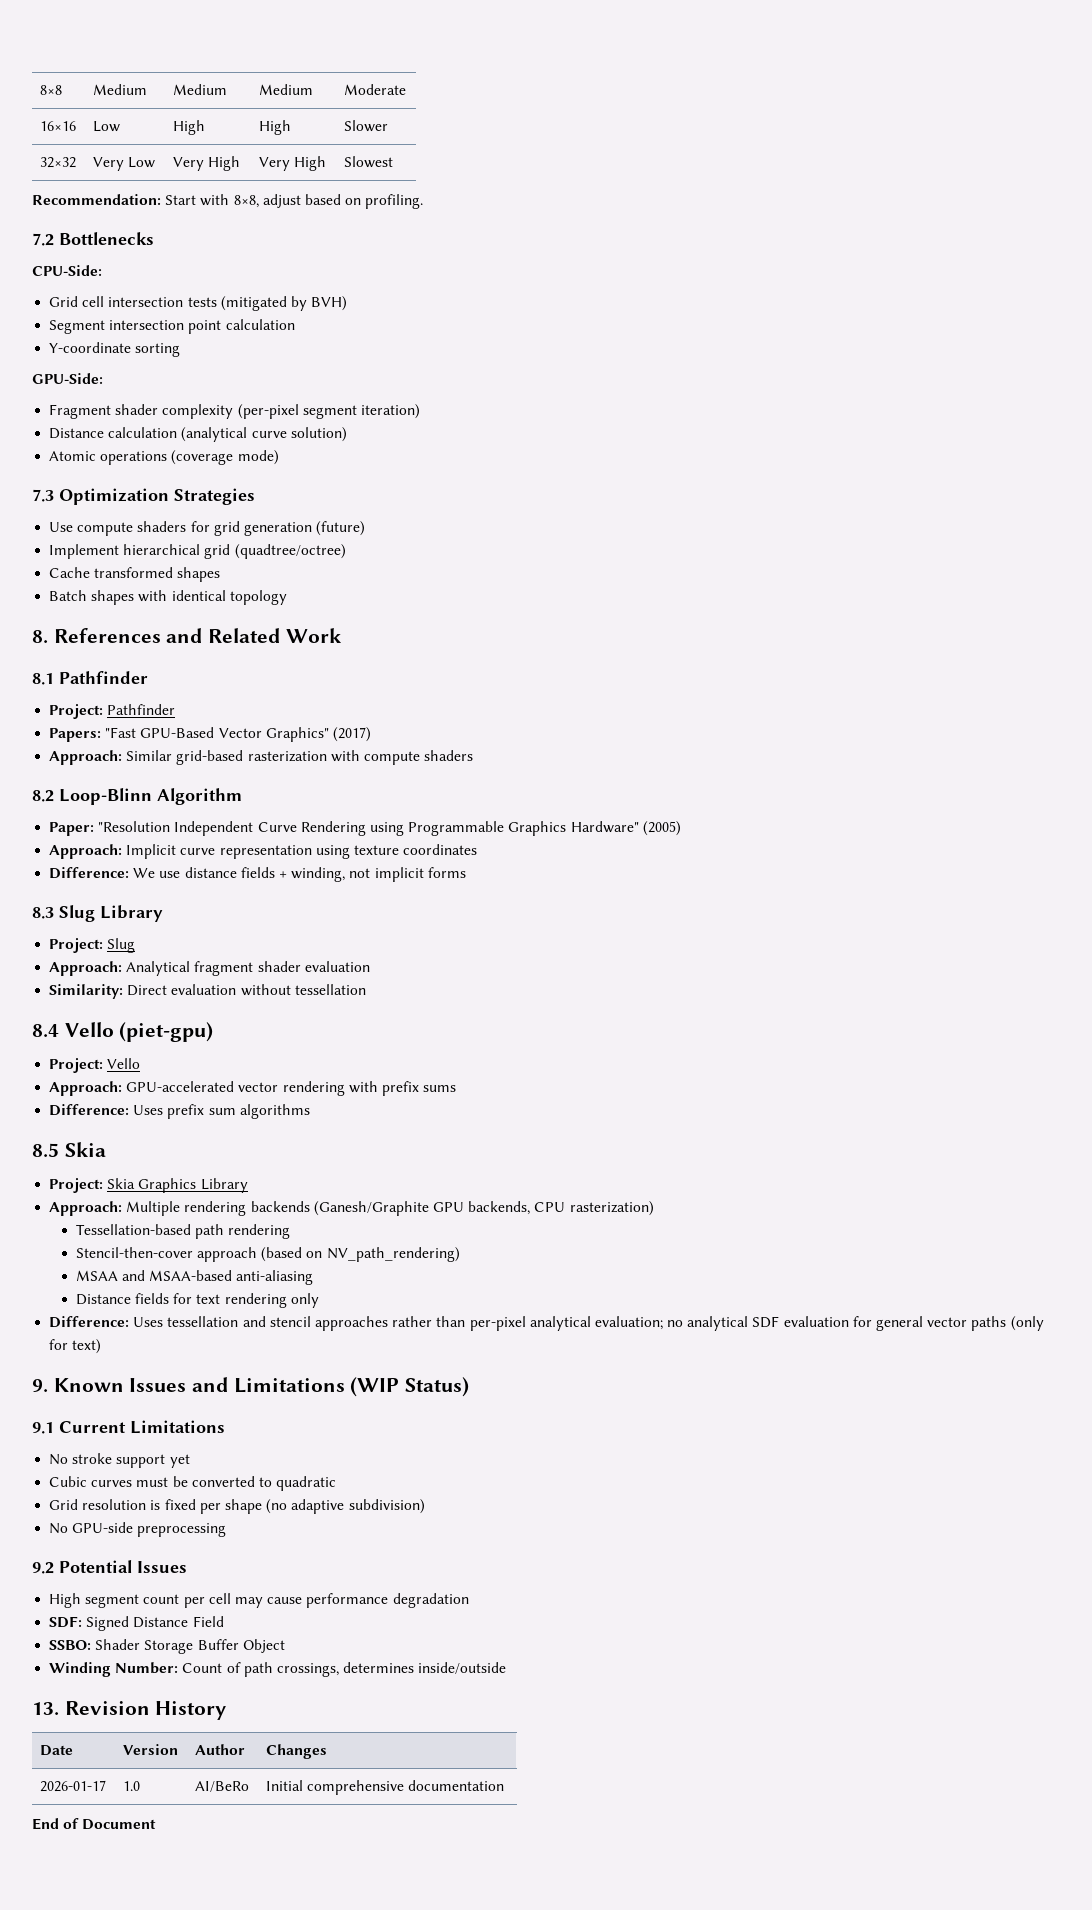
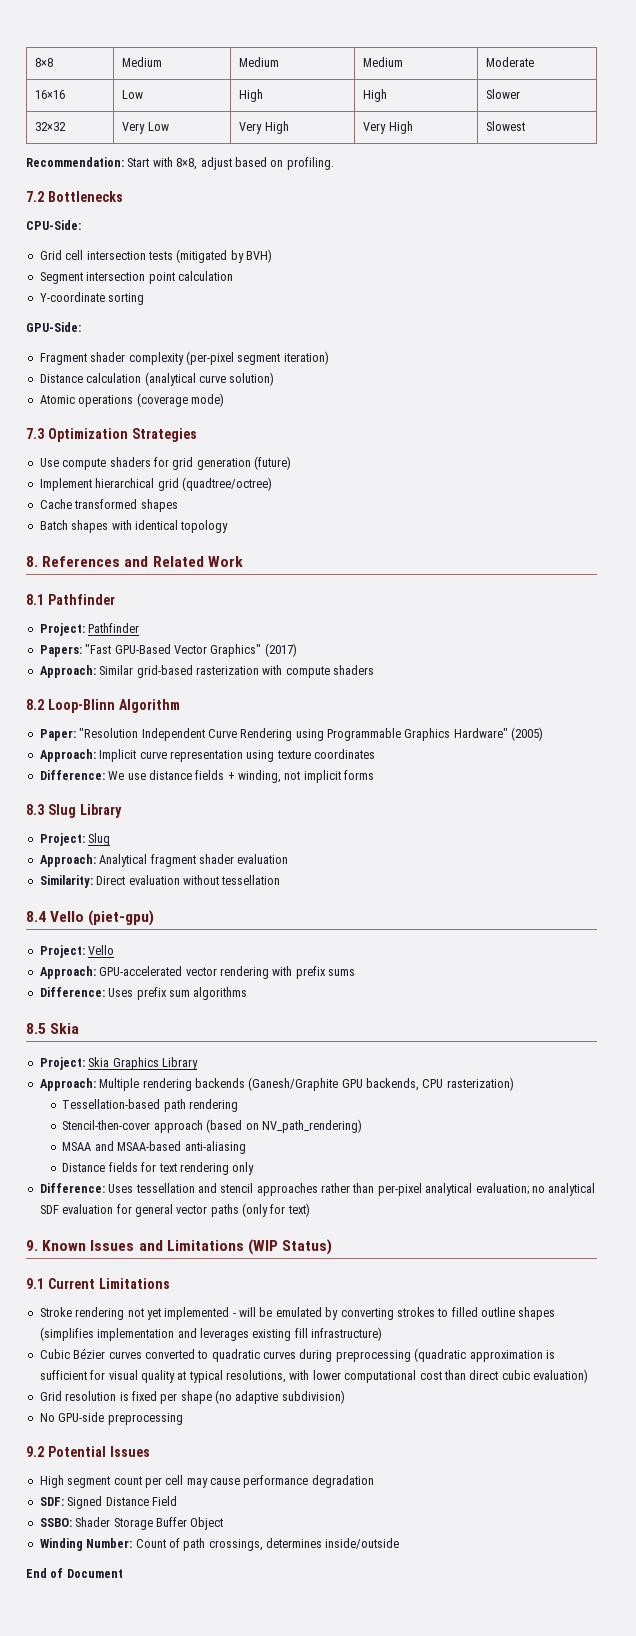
- No stroke support yet
- Cubic curves must be converted to quadratic
+ Stroke rendering not yet implemented - will be emulated by converting strokes to filled outline shapes (simplifies implementation and leverages existing fill infrastructure)
+ Cubic Bézier curves converted to quadratic curves during preprocessing (quadratic approximation is sufficient for visual quality at typical resolutions, with lower computational cost than direct cubic evaluation)
- 13. Revision History
- Date | Version | Author | Changes
- 2026-01-17 | 1.0 | AI/BeRo | Initial comprehensive documentation

